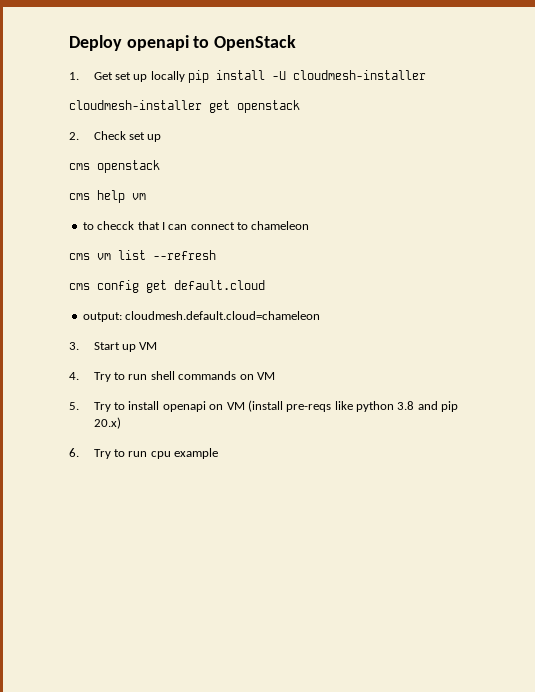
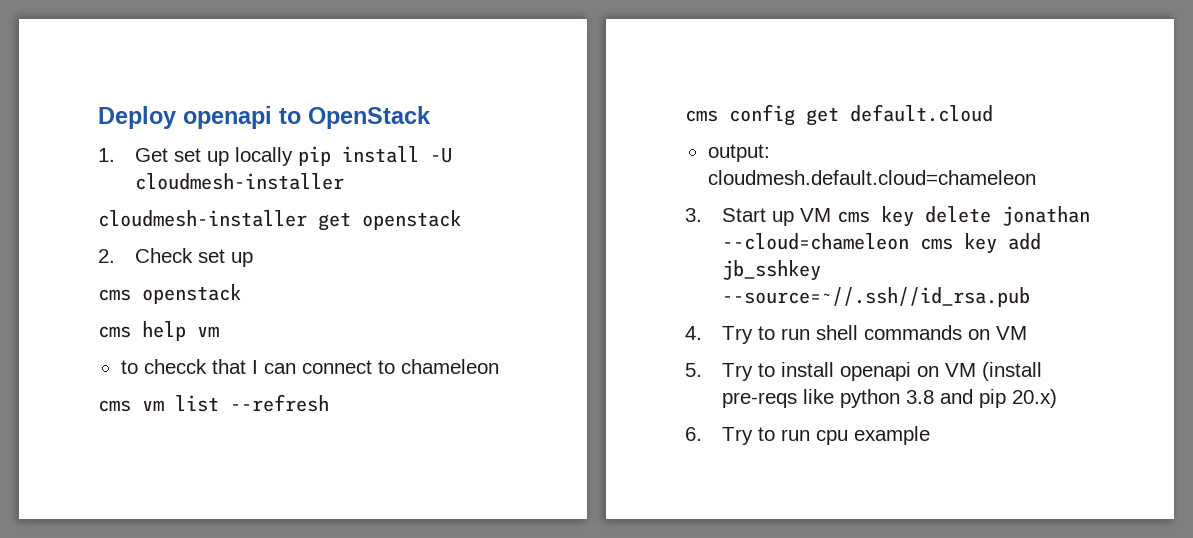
- 3. Start up VM
+ 3. Start up VM cms key delete jonathan --cloud=chameleon cms key add jb_sshkey --source=~//.ssh//id_rsa.pub

